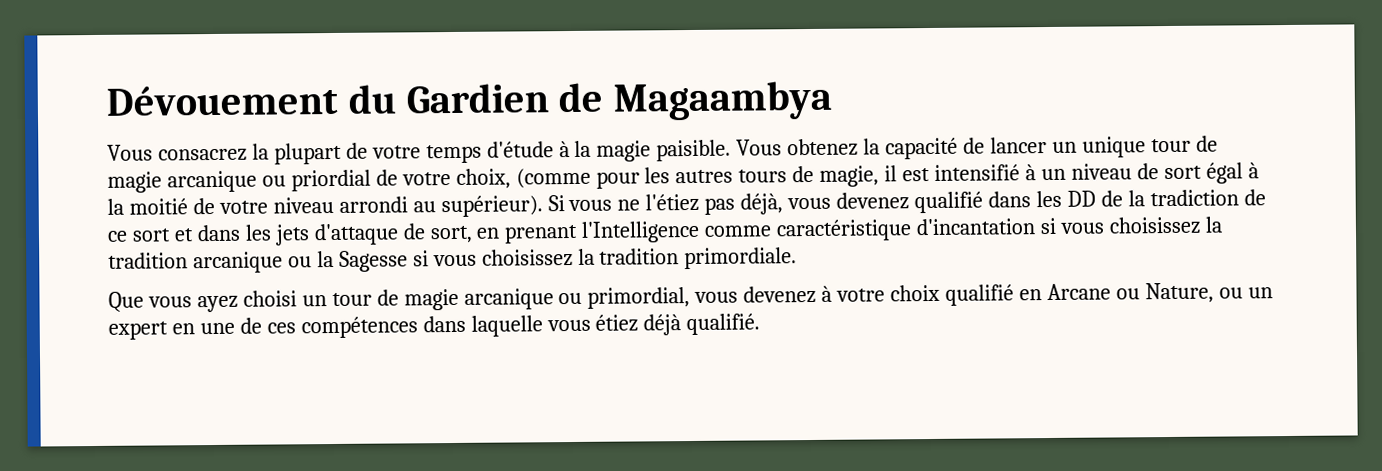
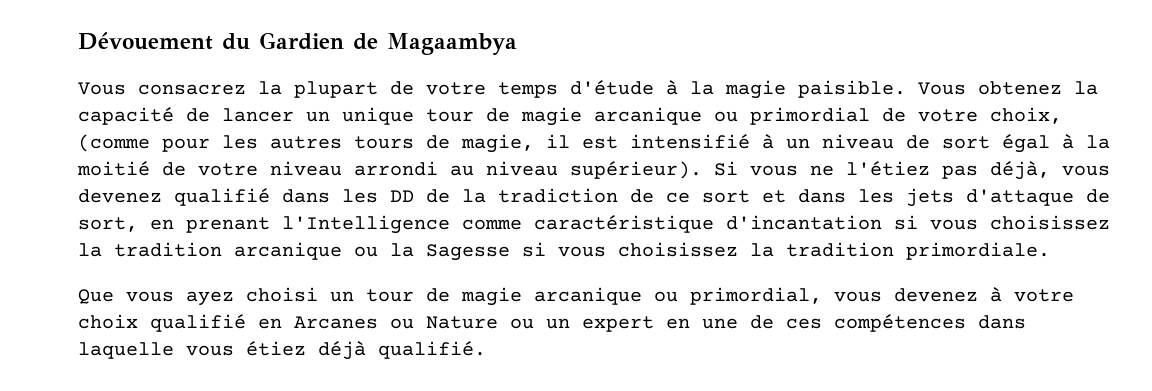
- Vous obtenez la capacité de lancer un unique tour de magie arcanique ou priordial de votre choix, (comme pour les autres tours de magie, il est intensifié à un niveau de sort égal à la moitié de votre niveau arrondi au supérieur).
+ Vous obtenez la capacité de lancer un unique tour de magie arcanique ou primordial de votre choix, (comme pour les autres tours de magie, il est intensifié à un niveau de sort égal à la moitié de votre niveau arrondi au niveau supérieur).
- Que vous ayez choisi un tour de magie arcanique ou primordial, vous devenez à votre choix qualifié en Arcane ou Nature, ou un expert en une de ces compétences dans laquelle vous étiez déjà qualifié.
+ Que vous ayez choisi un tour de magie arcanique ou primordial, vous devenez à votre choix qualifié en Arcanes ou Nature ou un expert en une de ces compétences dans laquelle vous étiez déjà qualifié.

